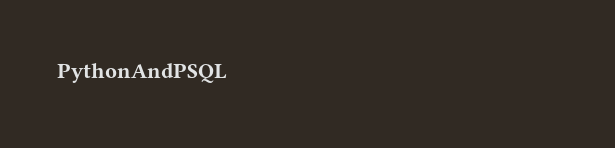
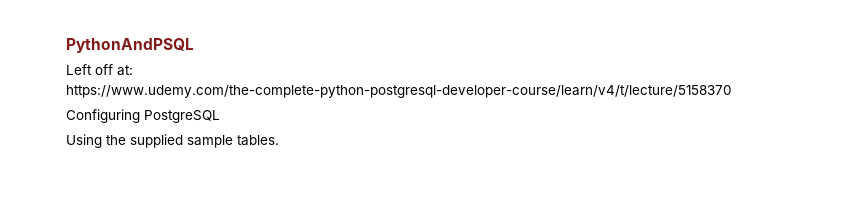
+ Left off at: https://www.udemy.com/the-complete-python-postgresql-developer-course/learn/v4/t/lecture/5158370
+ Configuring PostgreSQL
+ Using the supplied sample tables.

